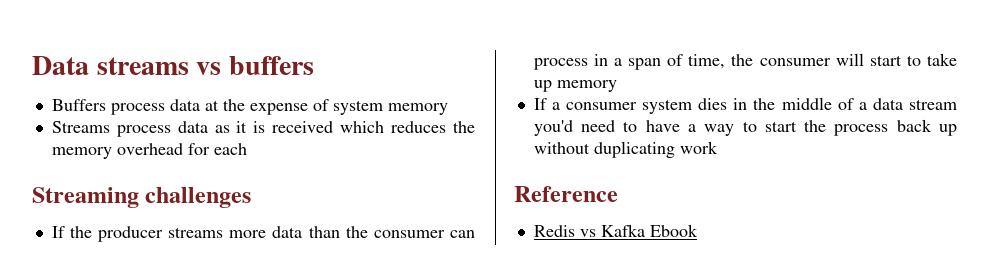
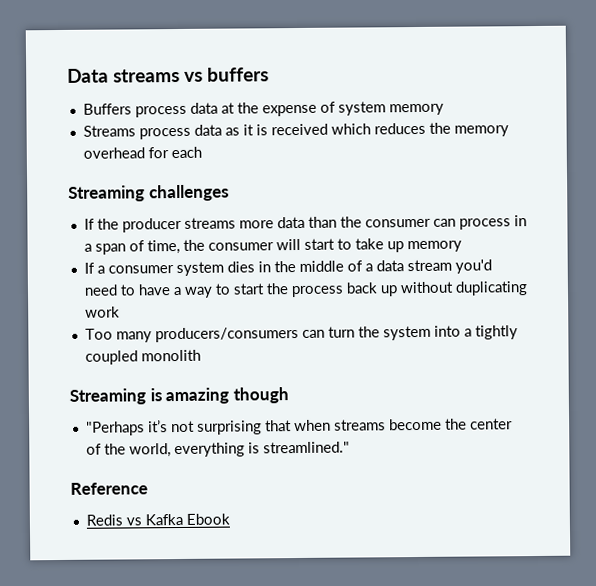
+ Too many producers/consumers can turn the system into a tightly coupled monolith
+ Streaming is amazing though
+ "Perhaps it’s not surprising that when streams become the center of the world, everything is streamlined."

